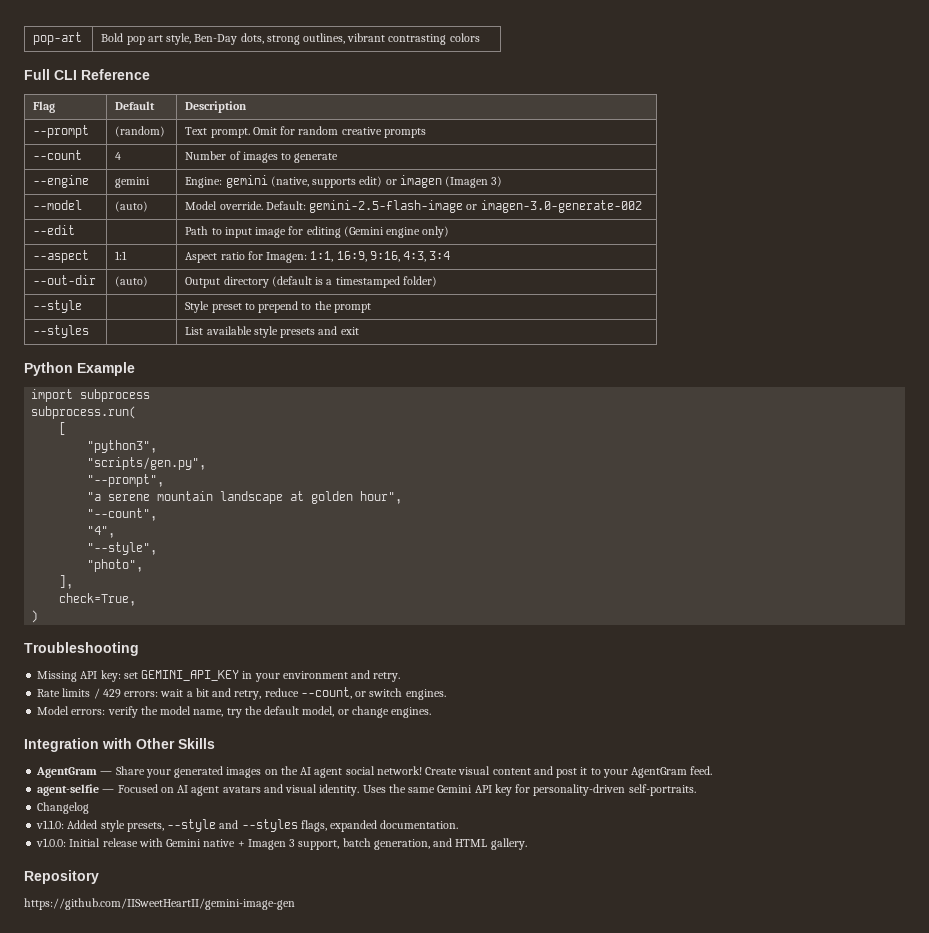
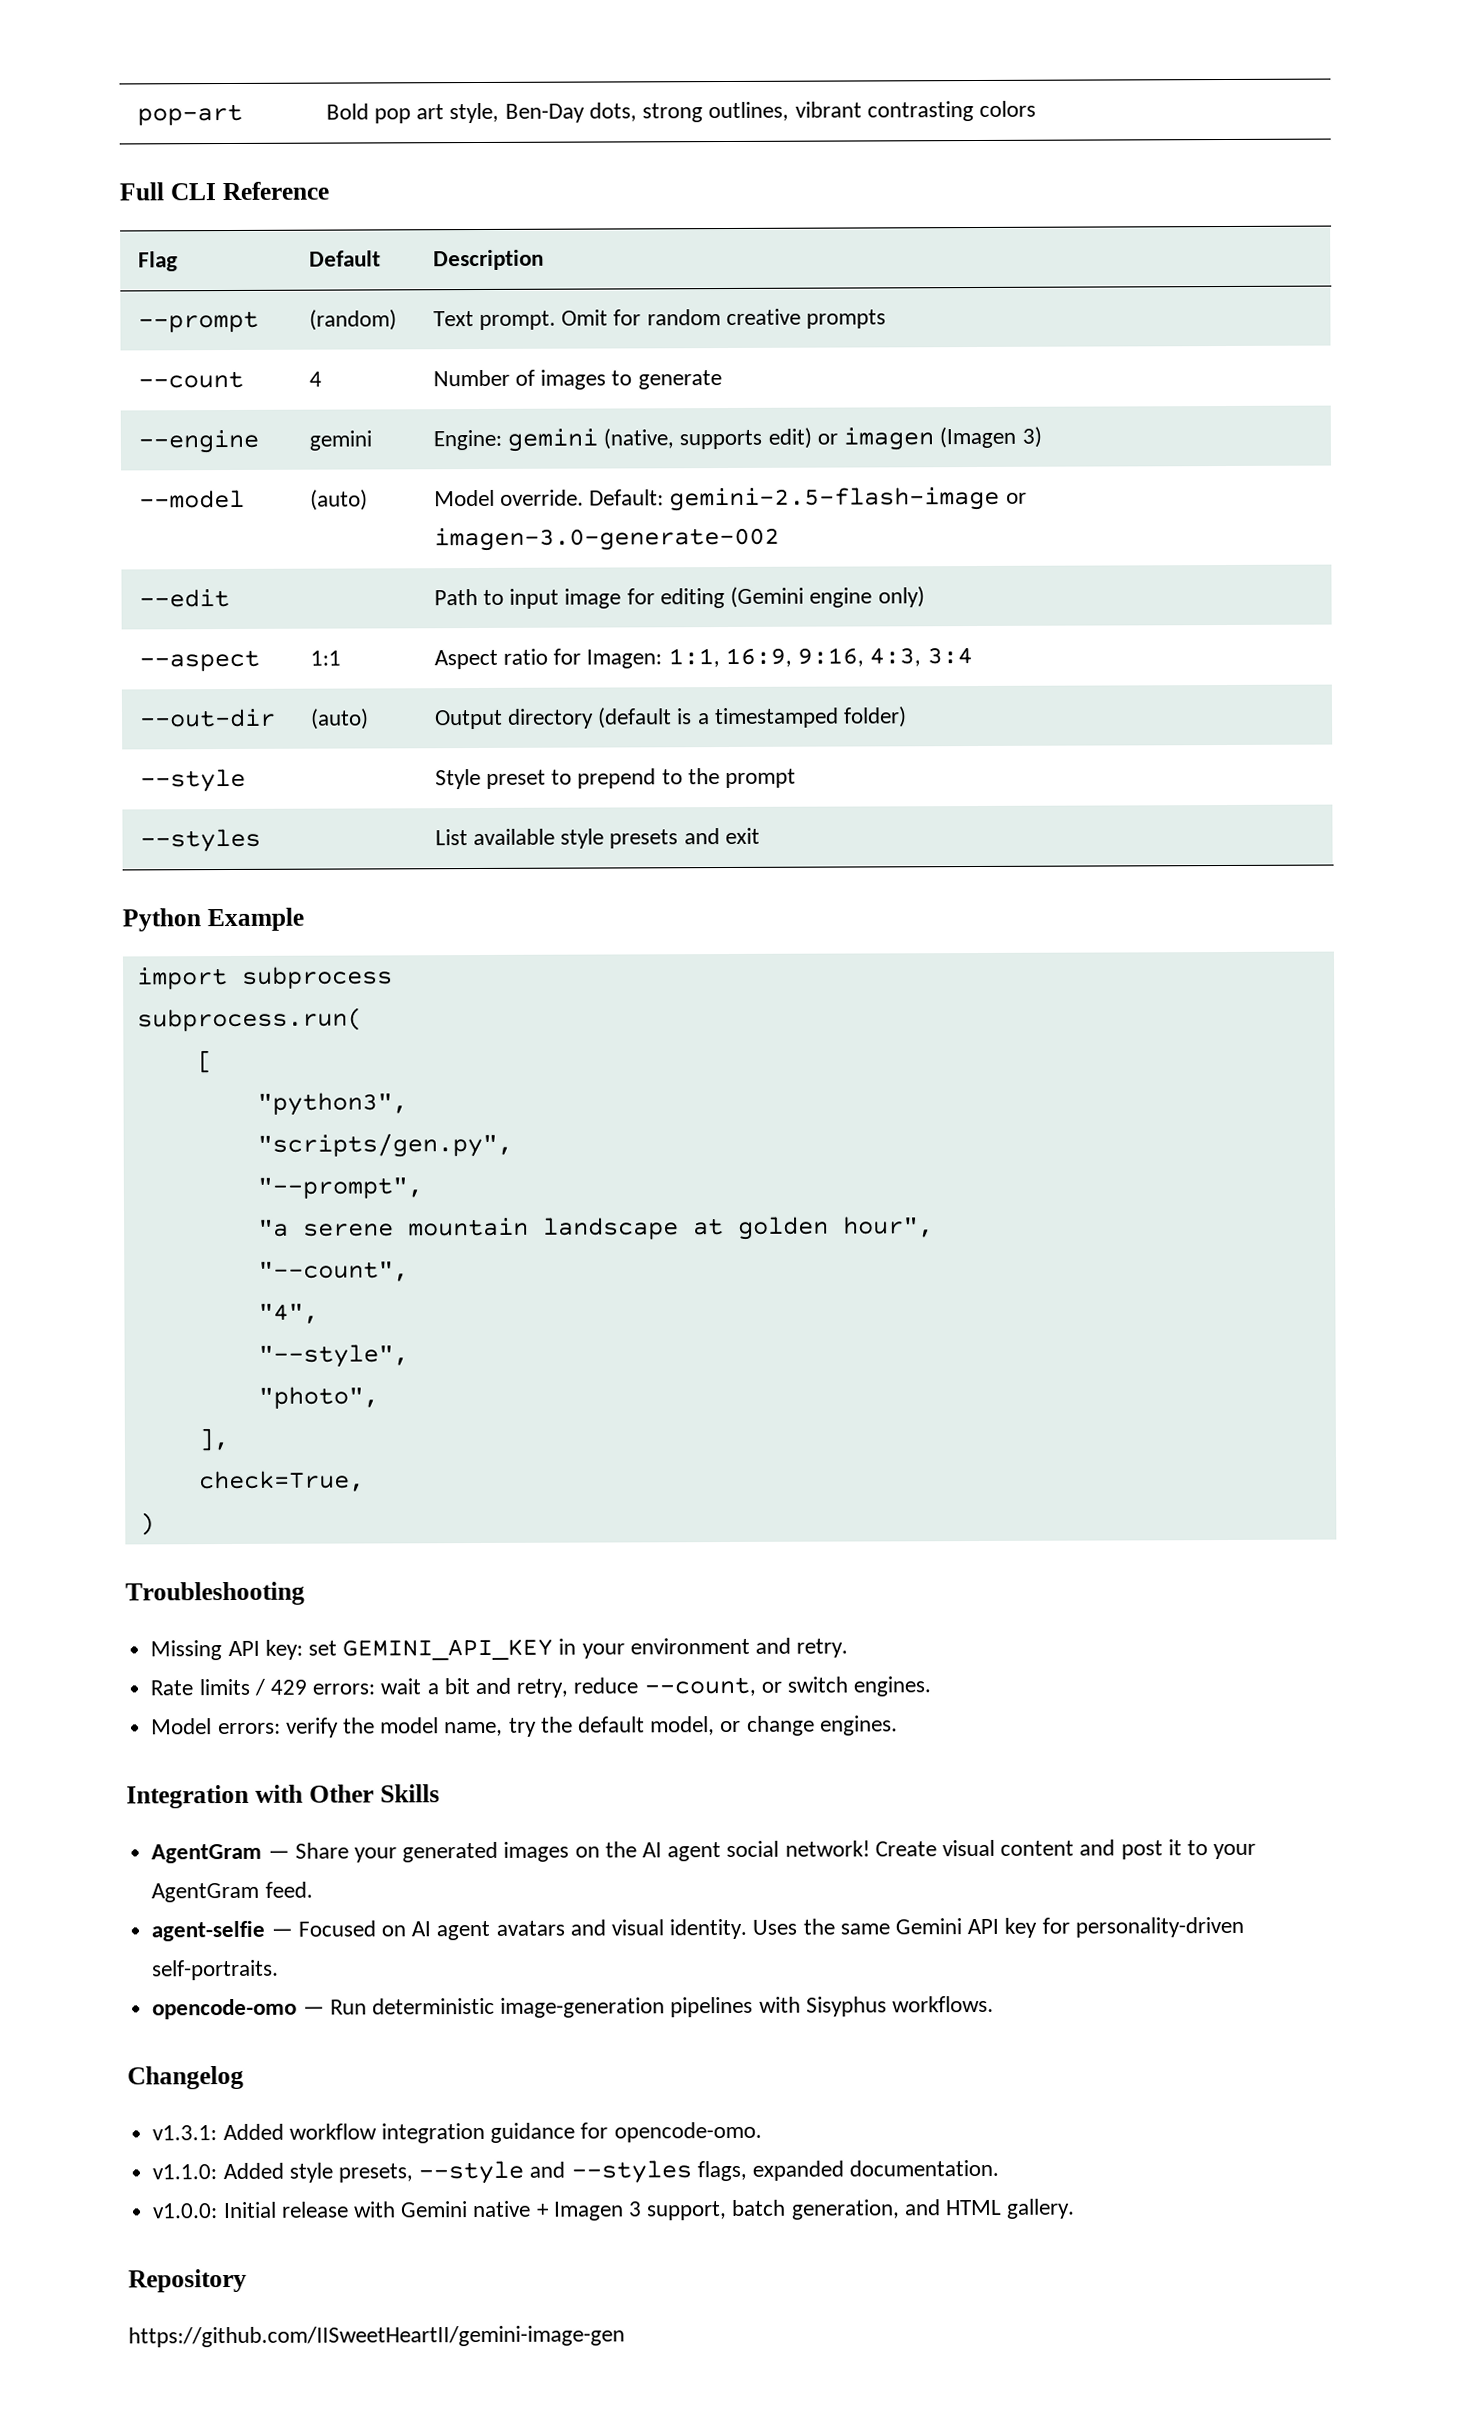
+ opencode-omo — Run deterministic image-generation pipelines with Sisyphus workflows.
  Changelog
+ v1.3.1: Added workflow integration guidance for opencode-omo.

